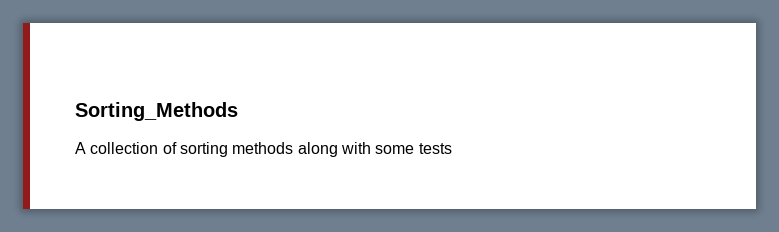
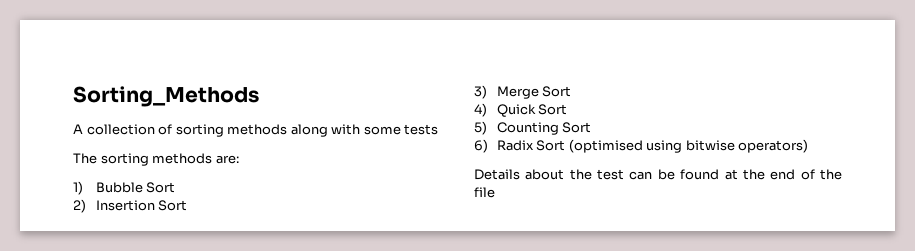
+ The sorting methods are:
+ 1) Bubble Sort
+ 2) Insertion Sort
+ 3) Merge Sort
+ 4) Quick Sort
+ 5) Counting Sort
+ 6) Radix Sort (optimised using bitwise operators)
+ Details about the test can be found at the end of the file

